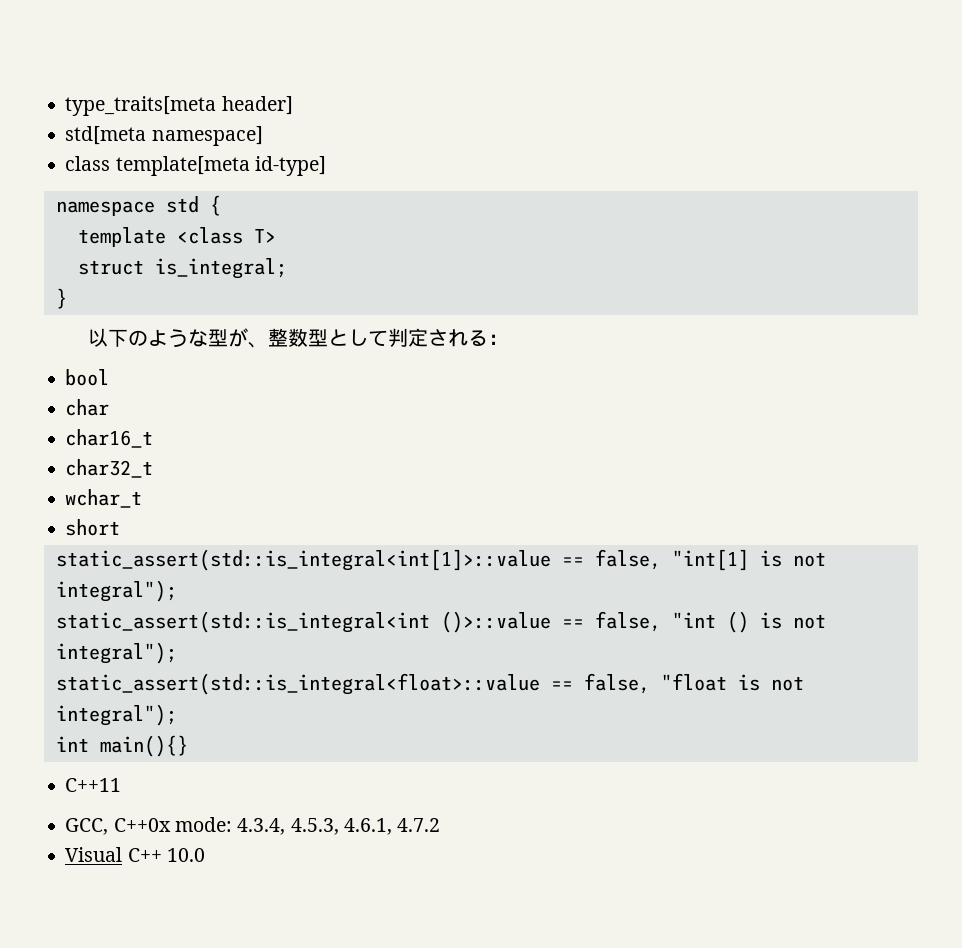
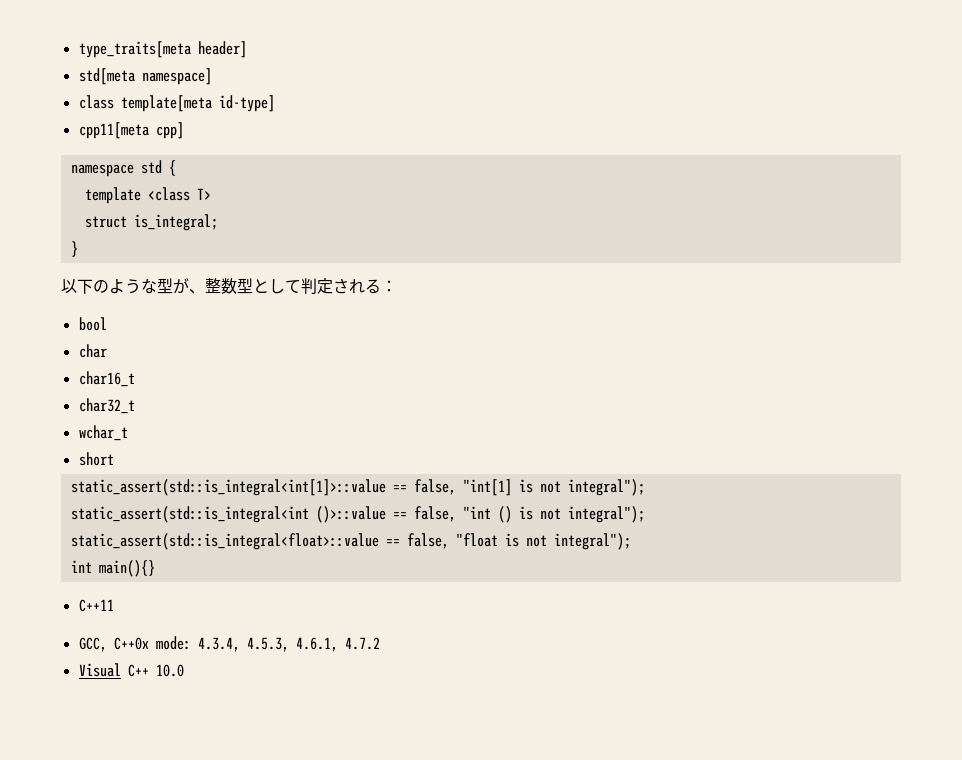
+ cpp11[meta cpp]

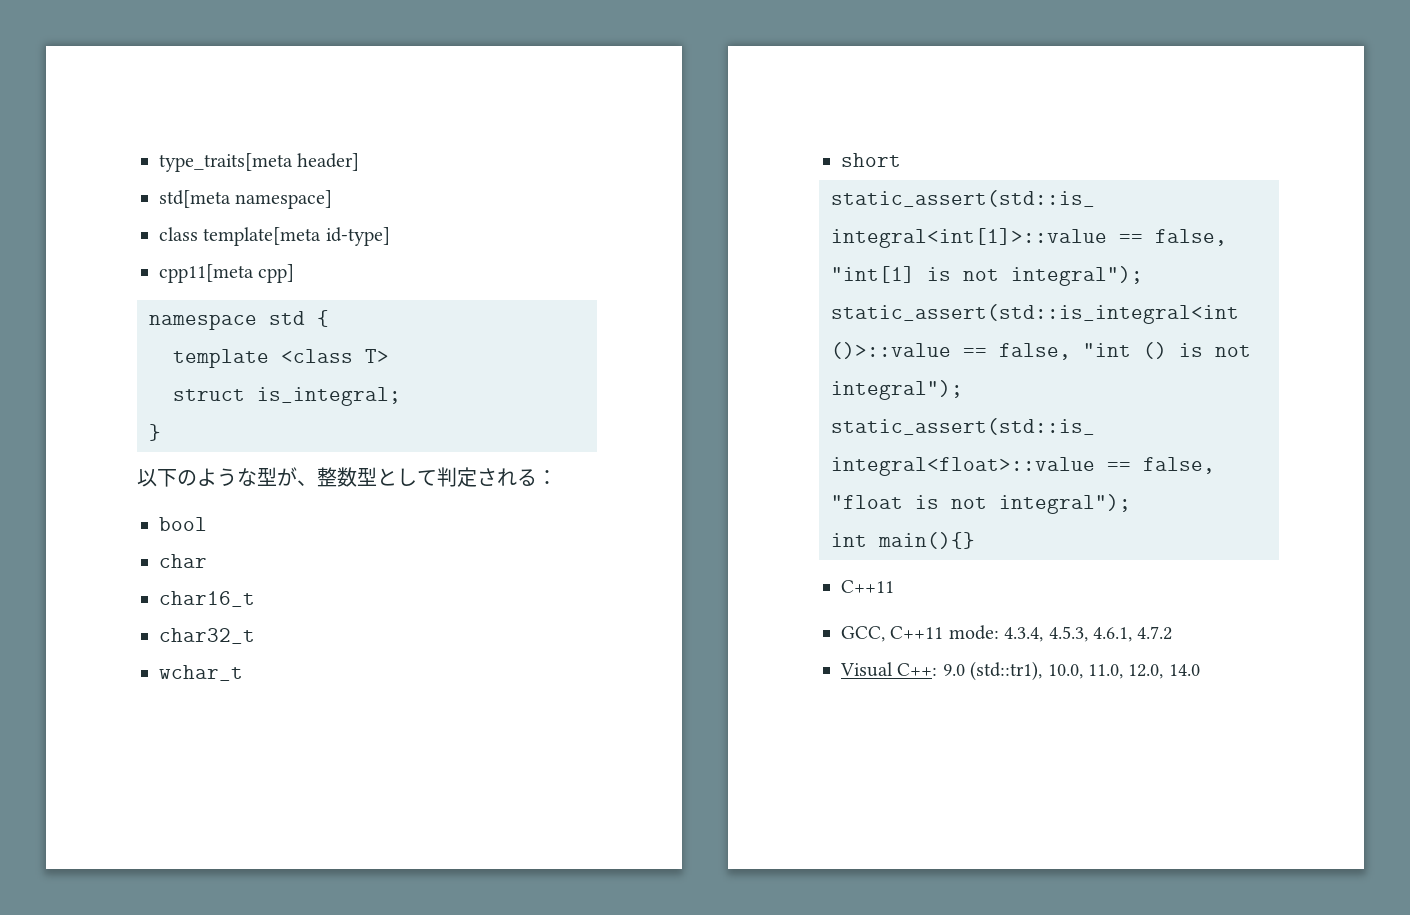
- GCC, C++0x mode: 4.3.4, 4.5.3, 4.6.1, 4.7.2
+ GCC, C++11 mode: 4.3.4, 4.5.3, 4.6.1, 4.7.2
- Visual C++ 10.0
+ Visual C++: 9.0 (std::tr1), 10.0, 11.0, 12.0, 14.0

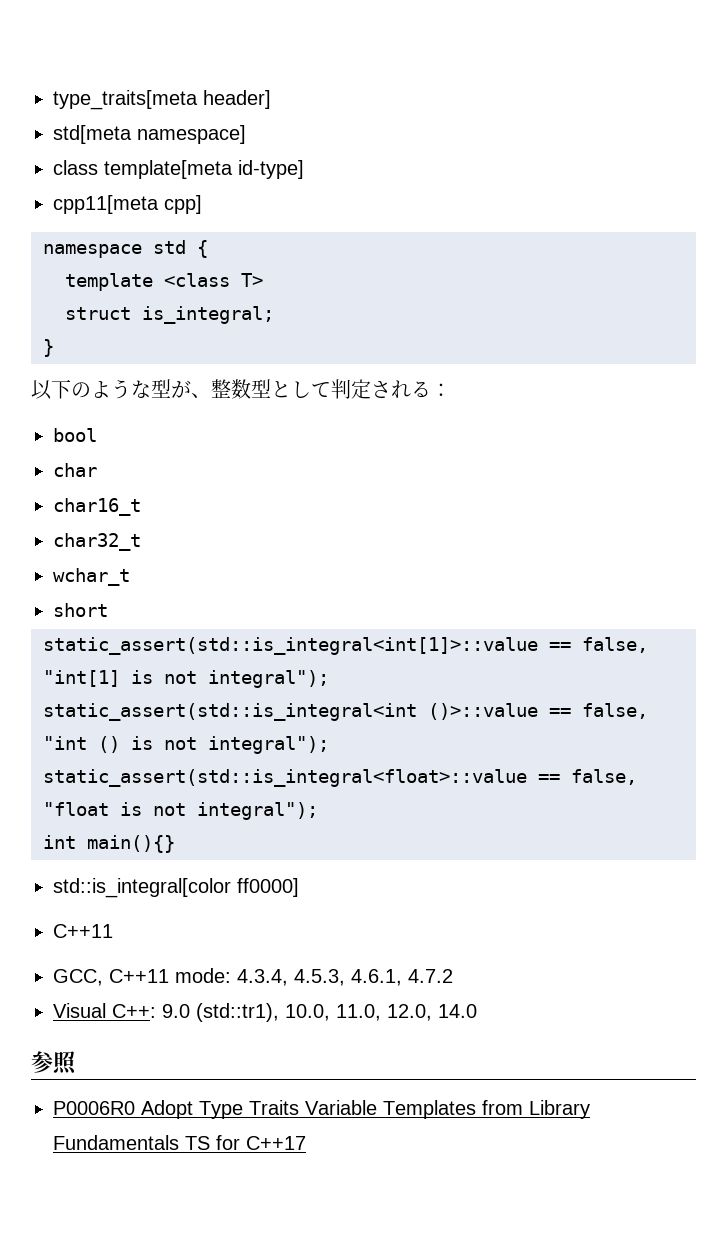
+ std::is_integral[color ff0000]
+ 参照
+ P0006R0 Adopt Type Traits Variable Templates from Library Fundamentals TS for C++17

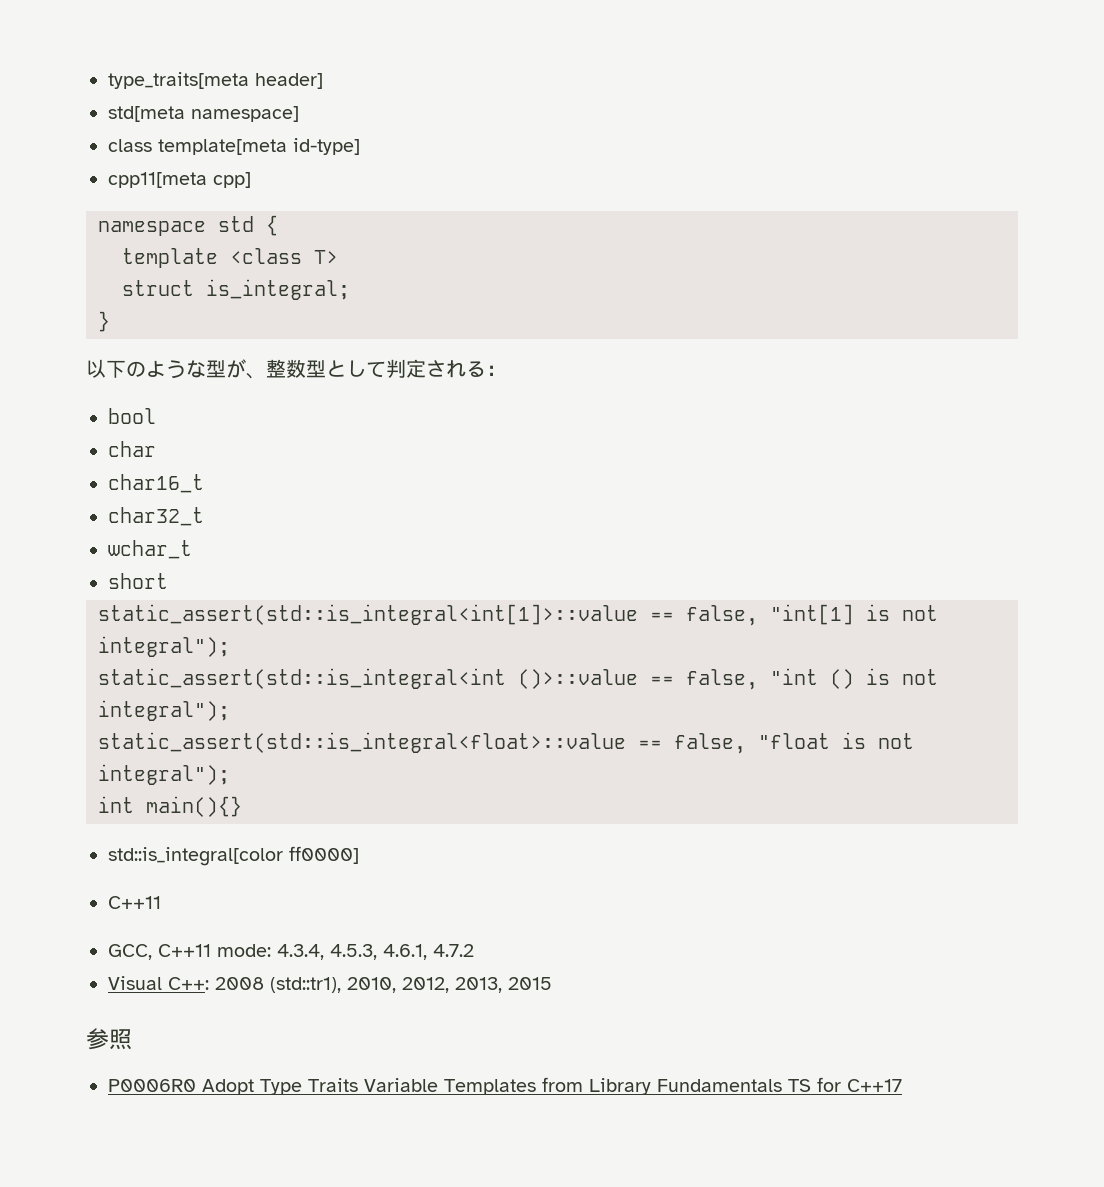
- Visual C++: 9.0 (std::tr1), 10.0, 11.0, 12.0, 14.0
+ Visual C++: 2008 (std::tr1), 2010, 2012, 2013, 2015

